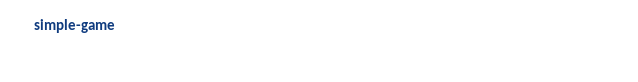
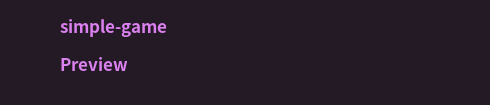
+ Preview

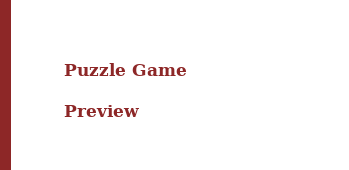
- simple-game
+ Puzzle Game

